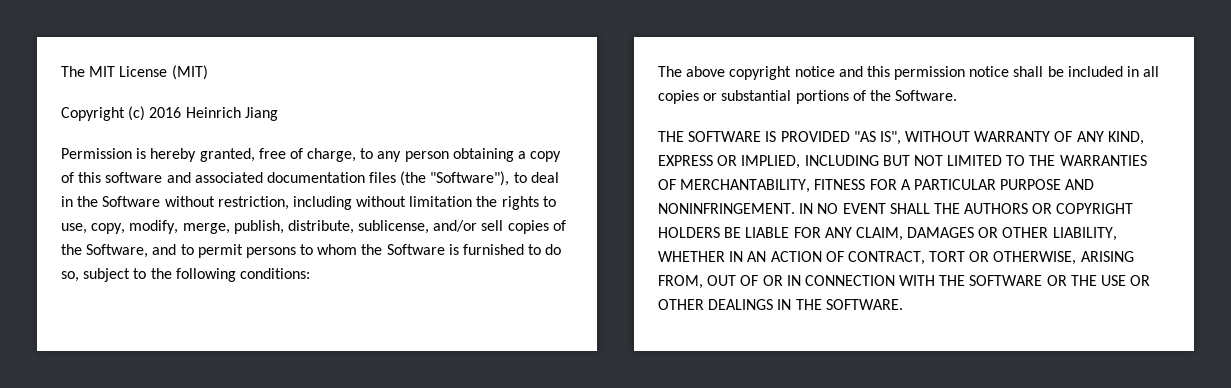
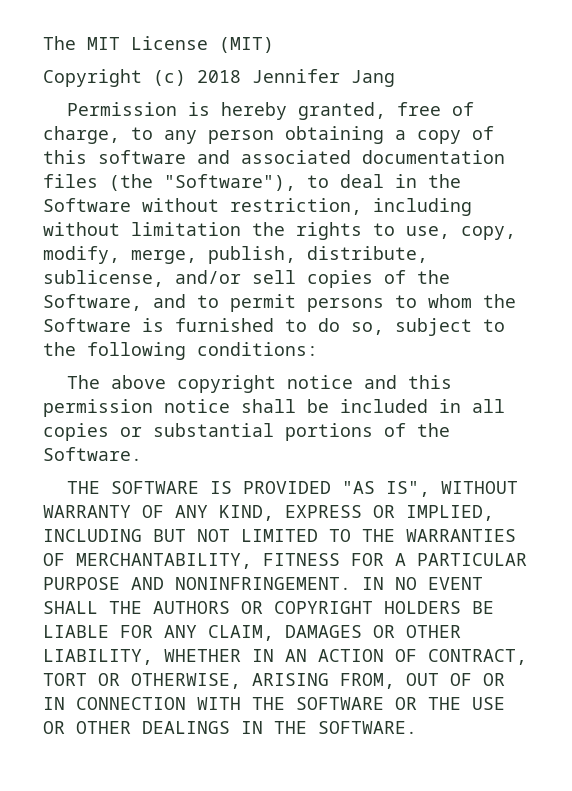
- Copyright (c) 2016 Heinrich Jiang
+ Copyright (c) 2018 Jennifer Jang

